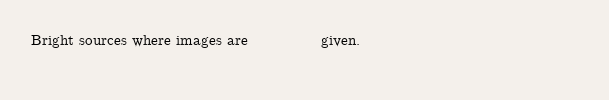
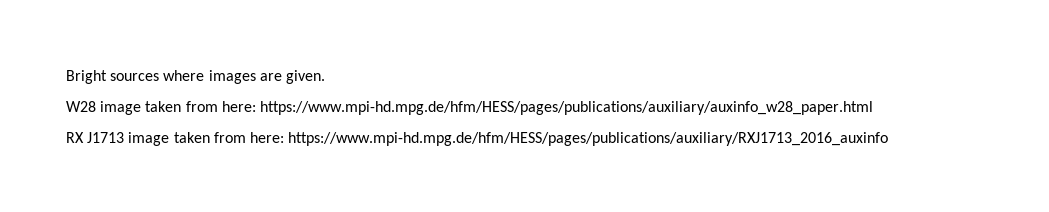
+ W28 image taken from here: https://www.mpi-hd.mpg.de/hfm/HESS/pages/publications/auxiliary/auxinfo_w28_paper.html
+ RX J1713 image taken from here: https://www.mpi-hd.mpg.de/hfm/HESS/pages/publications/auxiliary/RXJ1713_2016_auxinfo

